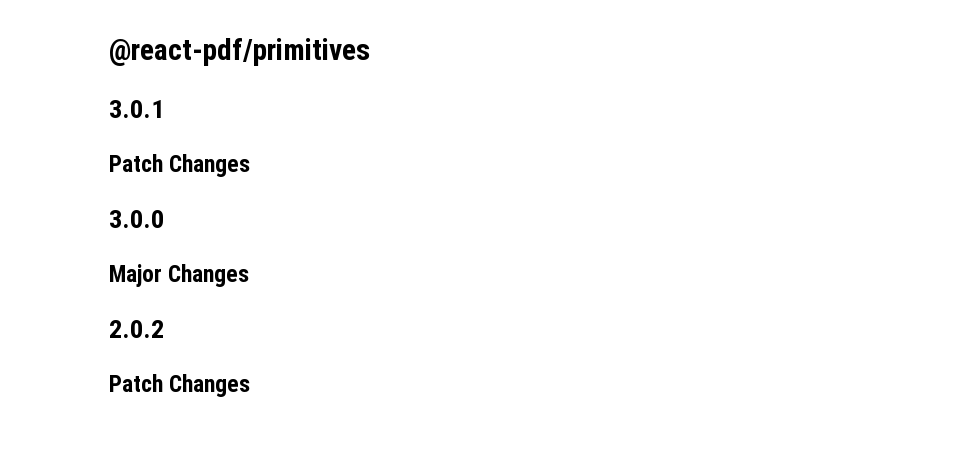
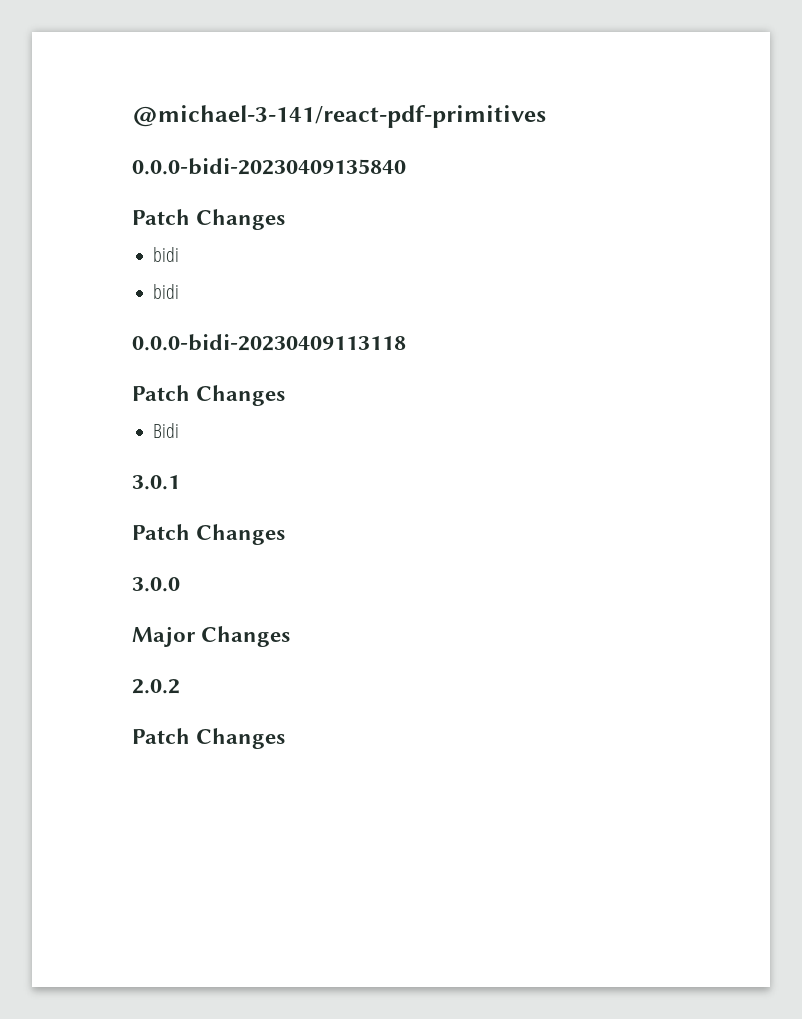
- @react-pdf/primitives
+ @michael-3-141/react-pdf-primitives
+ 0.0.0-bidi-20230409135840
+ Patch Changes
+ bidi
+ bidi
+ 0.0.0-bidi-20230409113118
+ Patch Changes
+ Bidi

